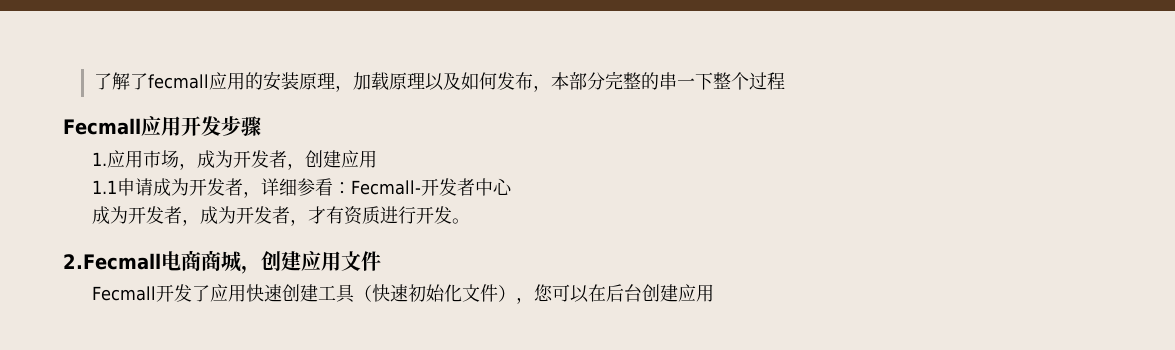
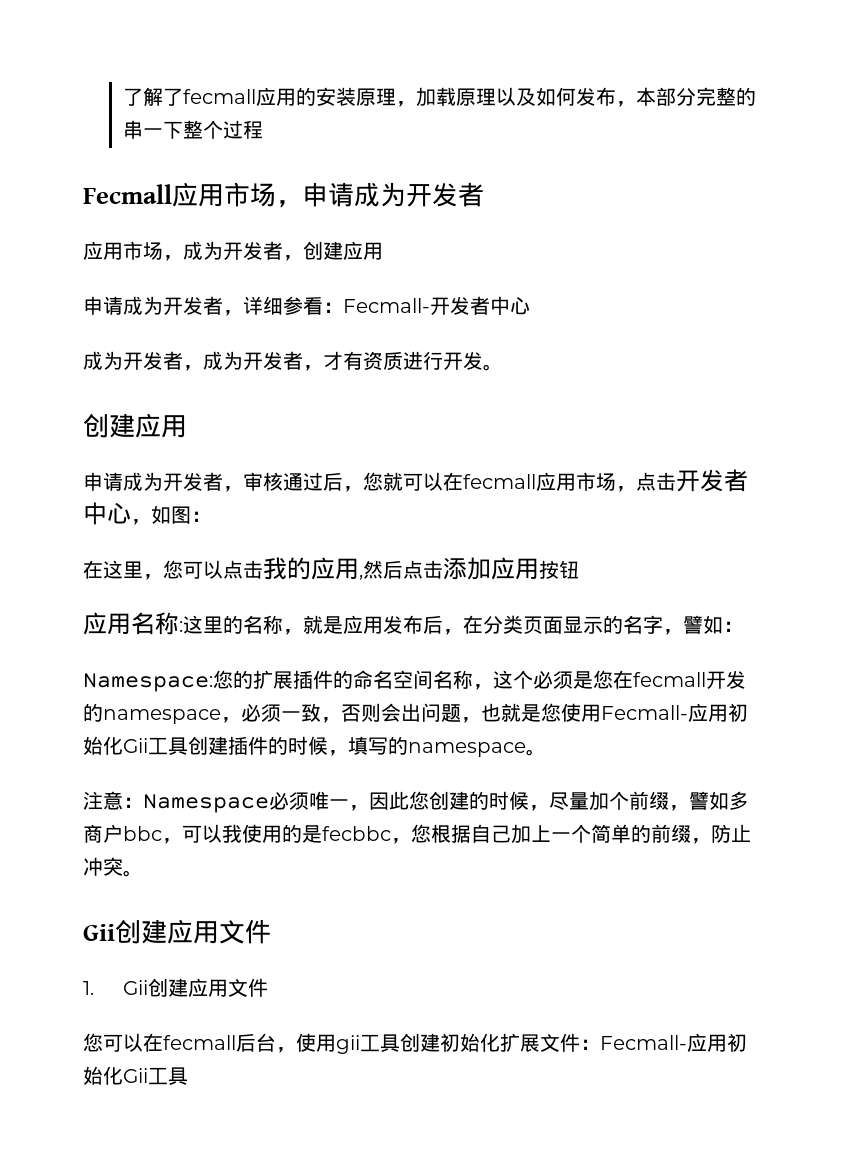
- Fecmall应用开发步骤
- 1.应用市场，成为开发者，创建应用
+ Fecmall应用市场，申请成为开发者
+ 应用市场，成为开发者，创建应用
- 1.1申请成为开发者，详细参看：Fecmall-开发者中心
+ 申请成为开发者，详细参看：Fecmall-开发者中心
  成为开发者，成为开发者，才有资质进行开发。
- 2.Fecmall电商商城，创建应用文件
- Fecmall开发了应用快速创建工具（快速初始化文件），您可以在后台创建应用
+ 创建应用
+ 申请成为开发者，审核通过后，您就可以在fecmall应用市场，点击开发者中心，如图：
+ 在这里，您可以点击我的应用,然后点击添加应用按钮
+ 应用名称:这里的名称，就是应用发布后，在分类页面显示的名字，譬如：
+ Namespace:您的扩展插件的命名空间名称，这个必须是您在fecmall开发的namespace，必须一致，否则会出问题，也就是您使用Fecmall-应用初始化Gii工具创建插件的时候，填写的namespace。
+ 注意：Namespace必须唯一，因此您创建的时候，尽量加个前缀，譬如多商户bbc，可以我使用的是fecbbc，您根据自己加上一个简单的前缀，防止冲突。
+ Gii创建应用文件
+ 1. Gii创建应用文件
+ 您可以在fecmall后台，使用gii工具创建初始化扩展文件：Fecmall-应用初始化Gii工具

